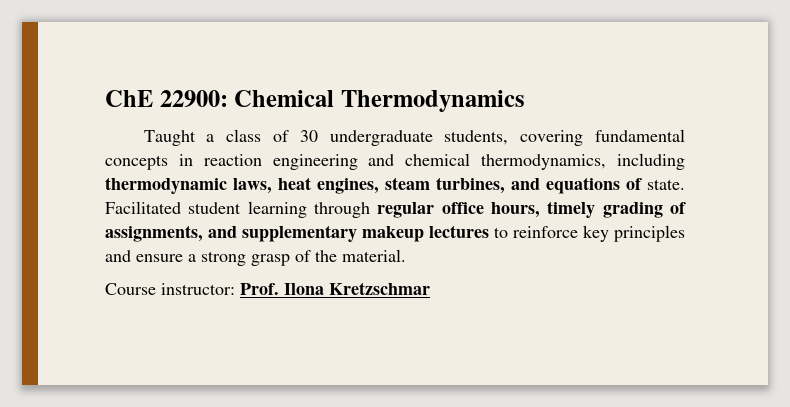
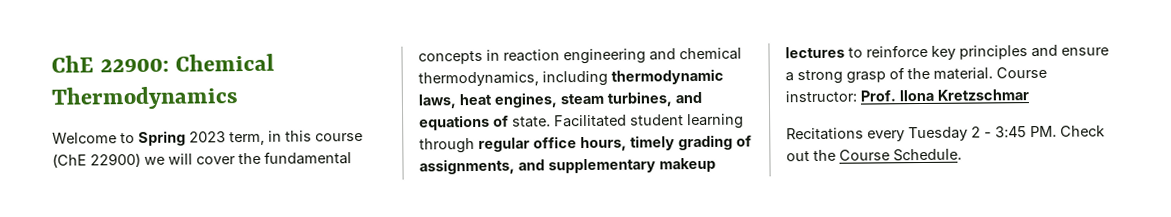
- Taught a class of 30 undergraduate students, covering fundamental concepts in reaction engineering and chemical thermodynamics, including thermodynamic laws, heat engines, steam turbines, and equations of state.
+ Welcome to Spring 2023 term, in this course (ChE 22900) we will cover the fundamental concepts in reaction engineering and chemical thermodynamics, including thermodynamic laws, heat engines, steam turbines, and equations of state.
- Facilitated student learning through regular office hours, timely grading of assignments, and supplementary makeup lectures to reinforce key principles and ensure a strong grasp of the material.
- Course instructor: Prof. Ilona Kretzschmar
+ Facilitated student learning through regular office hours, timely grading of assignments, and supplementary makeup lectures to reinforce key principles and ensure a strong grasp of the material. Course instructor: Prof. Ilona Kretzschmar
+ Recitations every Tuesday 2 - 3:45 PM. Check out the Course Schedule.

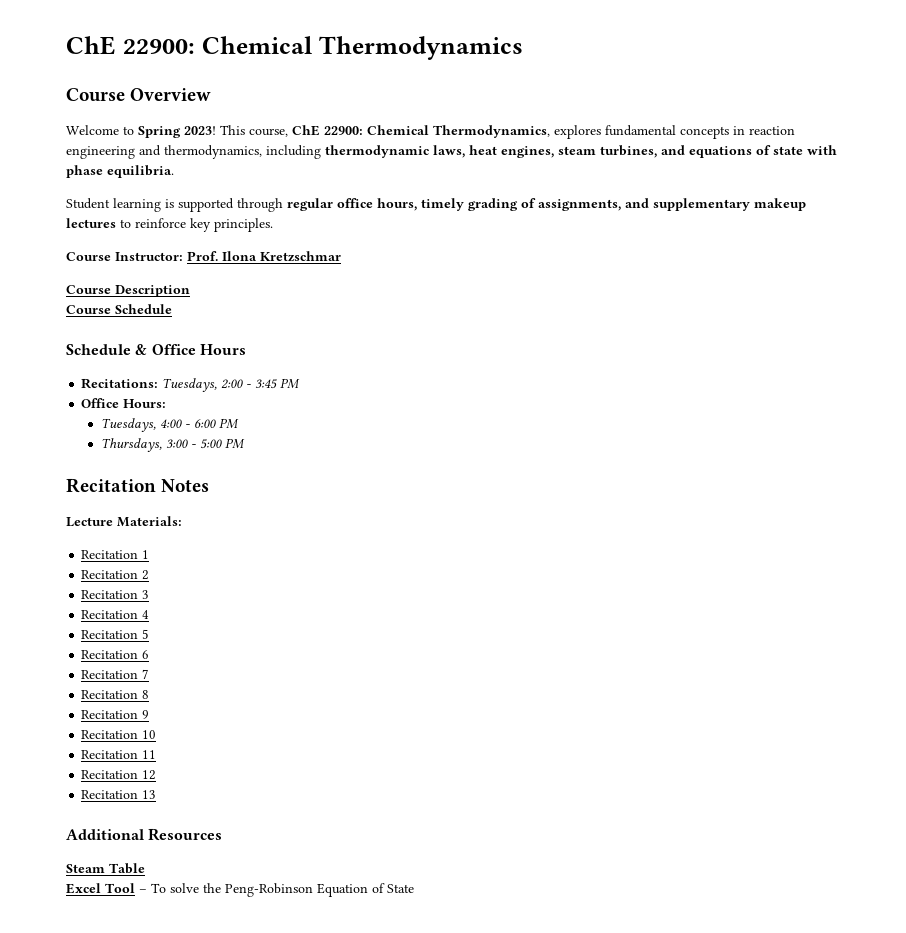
+ Course Overview
- Welcome to Spring 2023 term, in this course (ChE 22900) we will cover the fundamental concepts in reaction engineering and chemical thermodynamics, including thermodynamic laws, heat engines, steam turbines, and equations of state. Facilitated student learning through regular office hours, timely grading of assignments, and supplementary makeup lectures to reinforce key principles and ensure a strong grasp of the material. Course instructor: Prof. Ilona Kretzschmar
- Recitations every Tuesday 2 - 3:45 PM. Check out the Course Schedule.
+ Welcome to Spring 2023! This course, ChE 22900: Chemical Thermodynamics, explores fundamental concepts in reaction engineering and thermodynamics, including thermodynamic laws, heat engines, steam turbines, and equations of state with phase equilibria.
+ Student learning is supported through regular office hours, timely grading of assignments, and supplementary makeup lectures to reinforce key principles.
+ Course Instructor: Prof. Ilona Kretzschmar
+ Course Description
+ Course Schedule
+ Schedule & Office Hours
+ Recitations: Tuesdays, 2:00 - 3:45 PM
+ Office Hours:
+ Tuesdays, 4:00 - 6:00 PM
+ Thursdays, 3:00 - 5:00 PM
+ Recitation Notes
+ Lecture Materials:
+ Recitation 1
+ Recitation 2
+ Recitation 3
+ Recitation 4
+ Recitation 5
+ Recitation 6
+ Recitation 7
+ Recitation 8
+ Recitation 9
+ Recitation 10
+ Recitation 11
+ Recitation 12
+ Recitation 13
+ Additional Resources
+ Steam Table
+ Excel Tool – To solve the Peng-Robinson Equation of State

